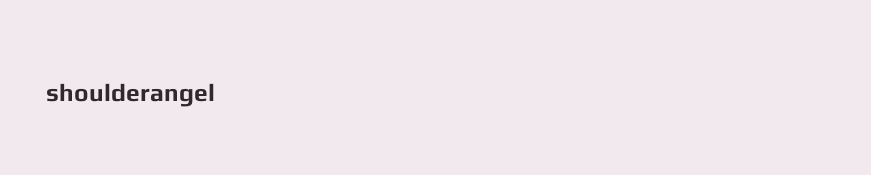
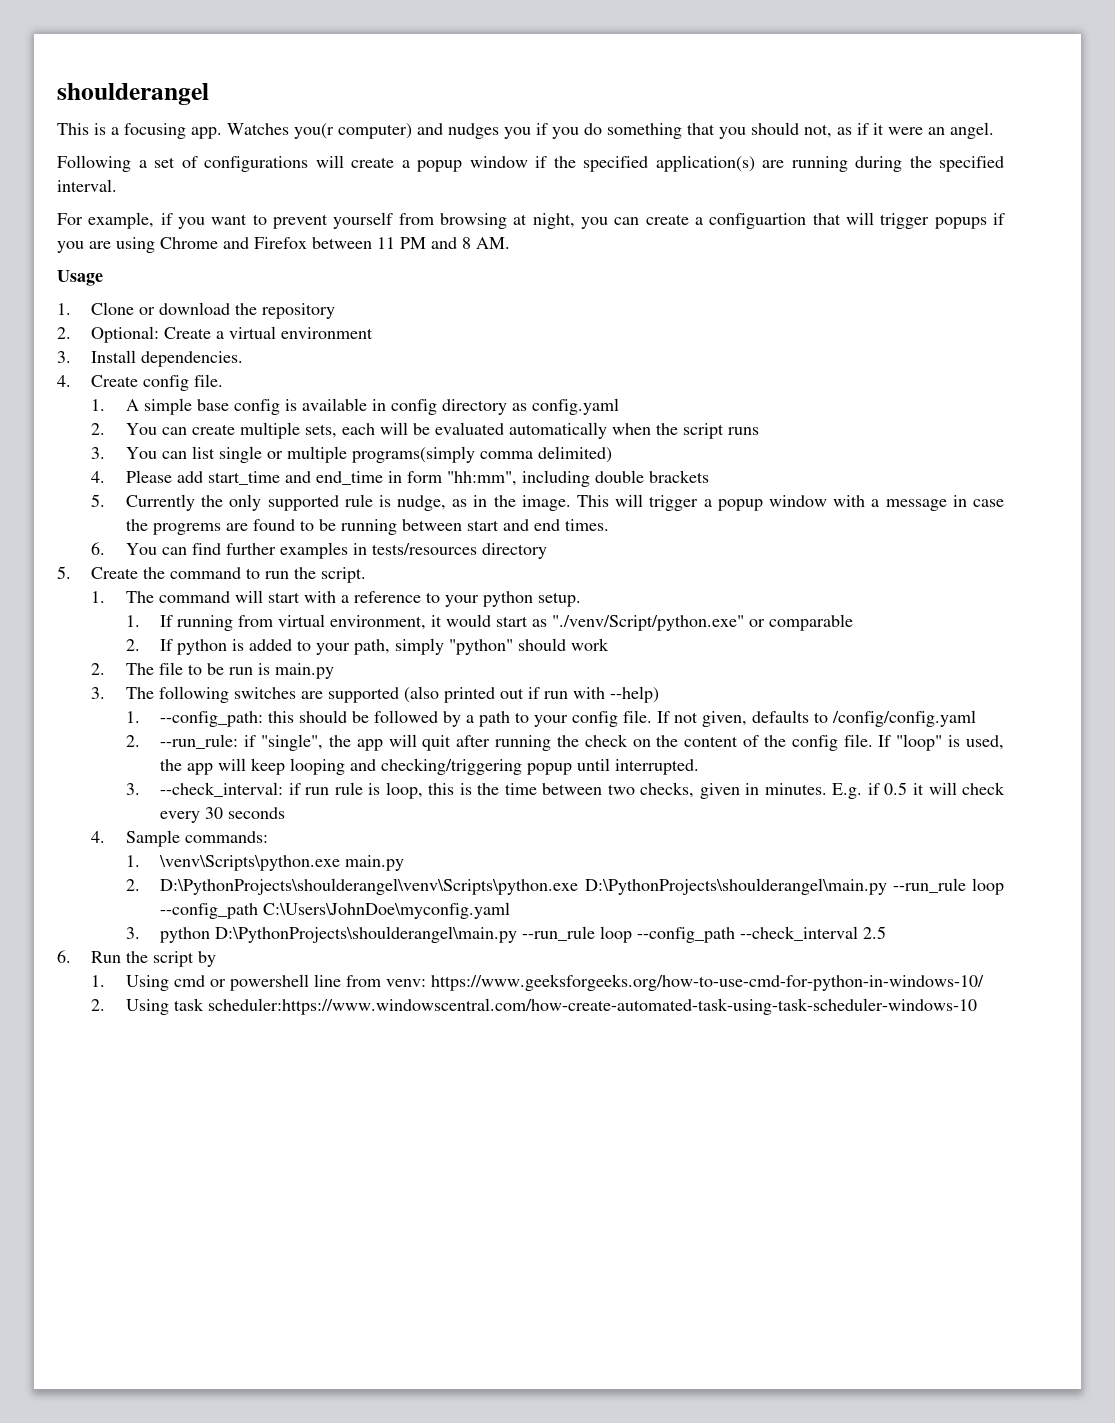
+ This is a focusing app. Watches you(r computer) and nudges you if you do something that you should not, as if it were an angel.
+ Following a set of configurations will create a popup window if the specified application(s) are running during the specified interval.
+ For example, if you want to prevent yourself from browsing at night, you can create a configuartion that will trigger popups if you are using Chrome and Firefox between 11 PM and 8 AM.
+ Usage
+ 1. Clone or download the repository
+ 2. Optional: Create a virtual environment
+ 3. Install dependencies.
+ 4. Create config file.
+ 1. A simple base config is available in config directory as config.yaml
+ 2. You can create multiple sets, each will be evaluated automatically when the script runs
+ 3. You can list single or multiple programs(simply comma delimited)
+ 4. Please add start_time and end_time in form "hh:mm", including double brackets
+ 5. Currently the only supported rule is nudge, as in the image. This will trigger a popup window with a message in case the progrems are found to be running between start and end times.
+ 6. You can find further examples in tests/resources directory
+ 5. Create the command to run the script.
+ 1. The command will start with a reference to your python setup.
+ 1. If running from virtual environment, it would start as "./venv/Script/python.exe" or comparable
+ 2. If python is added to your path, simply "python" should work
+ 2. The file to be run is main.py
+ 3. The following switches are supported (also printed out if run with --help)
+ 1. --config_path: this should be followed by a path to your config file. If not given, defaults to /config/config.yaml
+ 2. --run_rule: if "single", the app will quit after running the check on the content of the config file. If "loop" is used, the app will keep looping and checking/triggering popup until interrupted.
+ 3. --check_interval: if run rule is loop, this is the time between two checks, given in minutes. E.g. if 0.5 it will check every 30 seconds
+ 4. Sample commands:
+ 1. \venv\Scripts\python.exe main.py
+ 2. D:\PythonProjects\shoulderangel\venv\Scripts\python.exe D:\PythonProjects\shoulderangel\main.py --run_rule loop --config_path C:\Users\JohnDoe\myconfig.yaml
+ 3. python D:\PythonProjects\shoulderangel\main.py --run_rule loop --config_path --check_interval 2.5
+ 6. Run the script by
+ 1. Using cmd or powershell line from venv: https://www.geeksforgeeks.org/how-to-use-cmd-for-python-in-windows-10/
+ 2. Using task scheduler:https://www.windowscentral.com/how-create-automated-task-using-task-scheduler-windows-10

